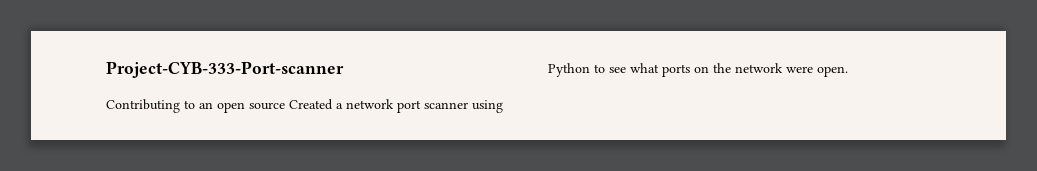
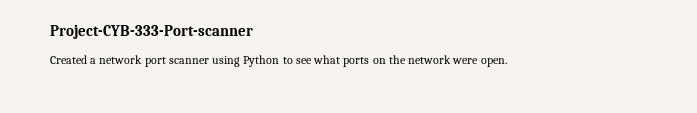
- Contributing to an open source Created a network port scanner using Python to see what ports on the network were open.
+ Created a network port scanner using Python to see what ports on the network were open.

